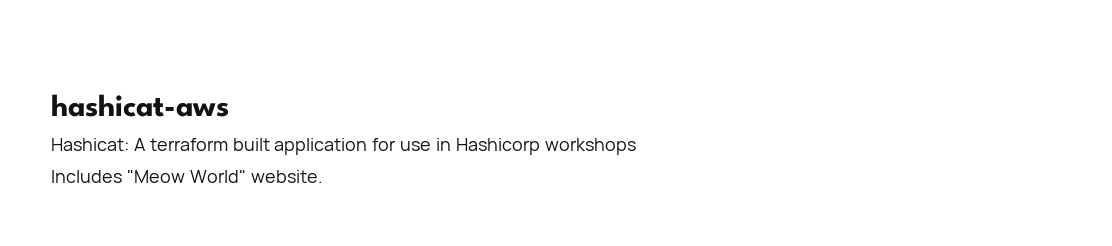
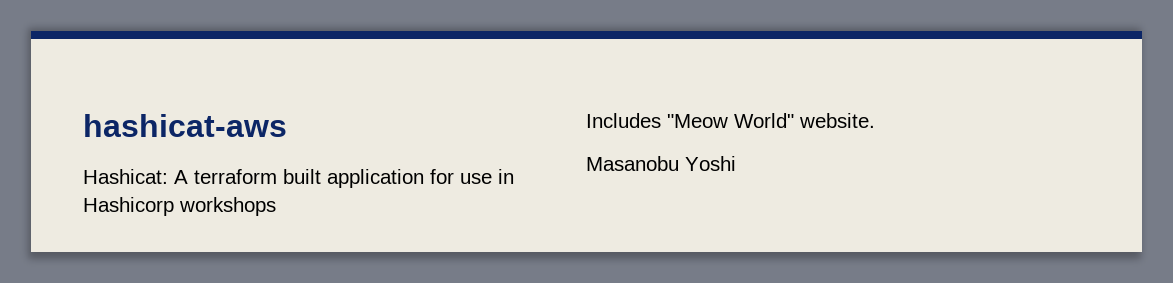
+ Masanobu Yoshi

